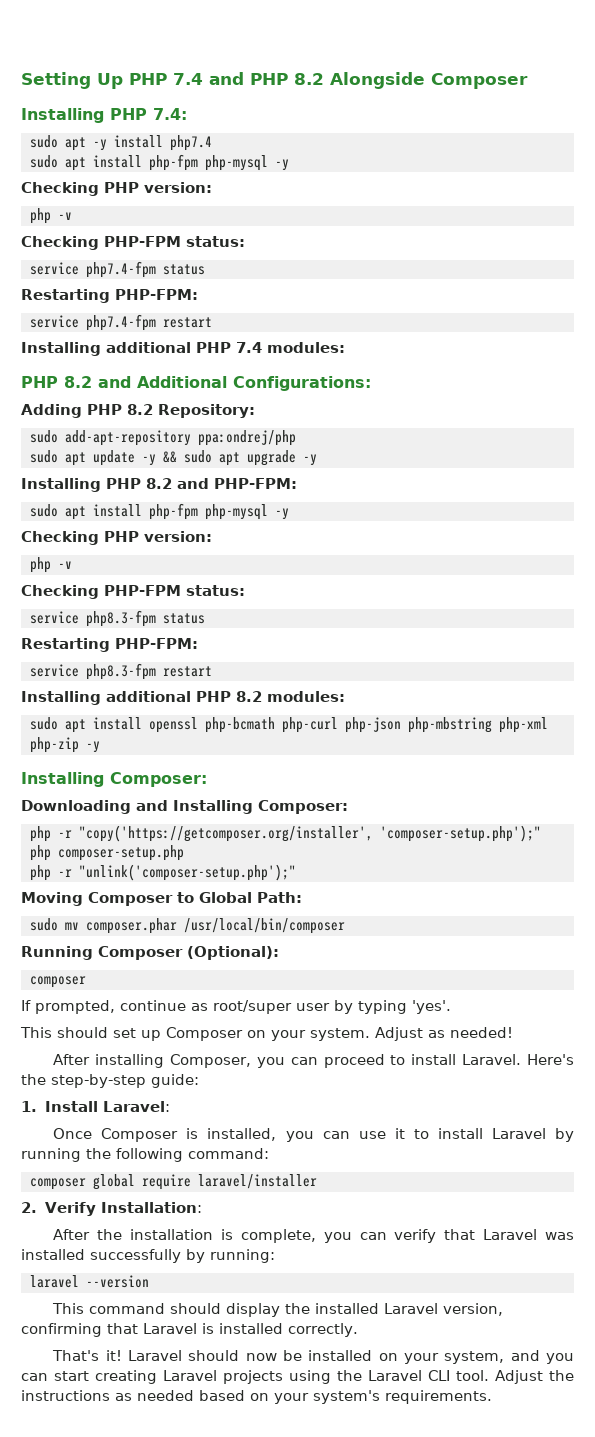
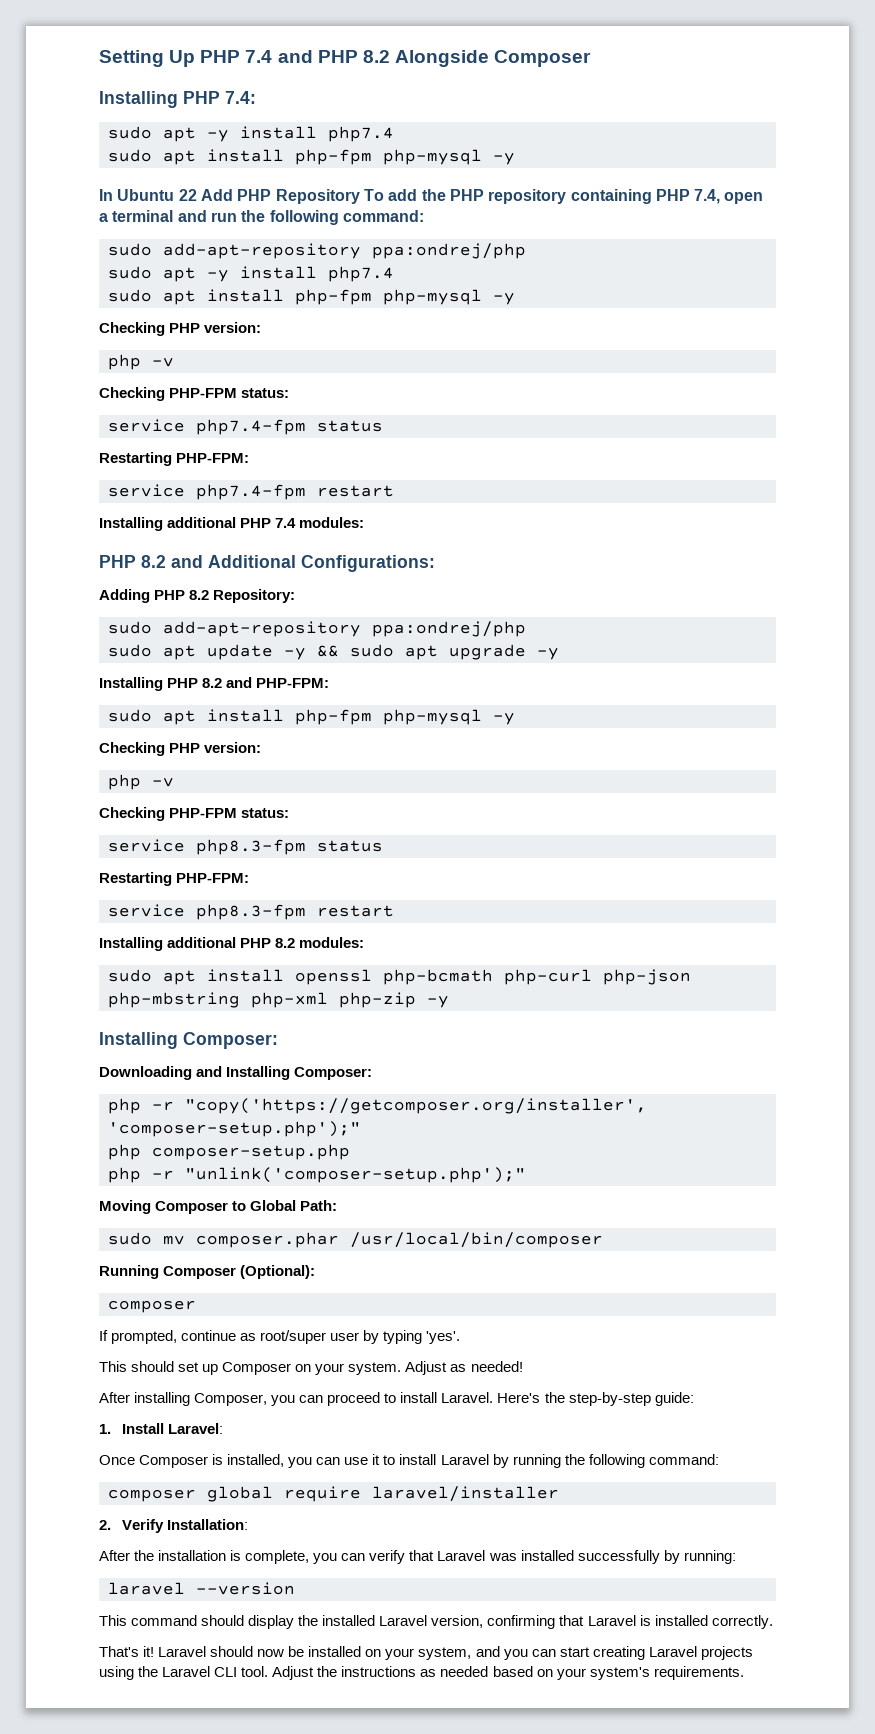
+ In Ubuntu 22 Add PHP Repository To add the PHP repository containing PHP 7.4, open a terminal and run the following command:
+ sudo add-apt-repository ppa:ondrej/php
+ sudo apt -y install php7.4
+ sudo apt install php-fpm php-mysql -y

